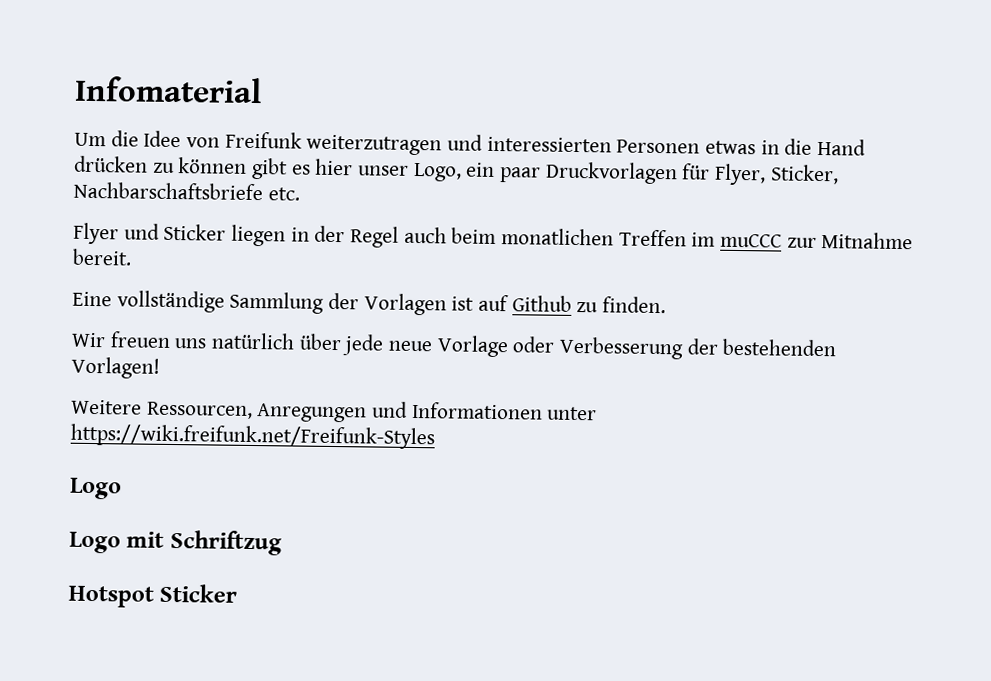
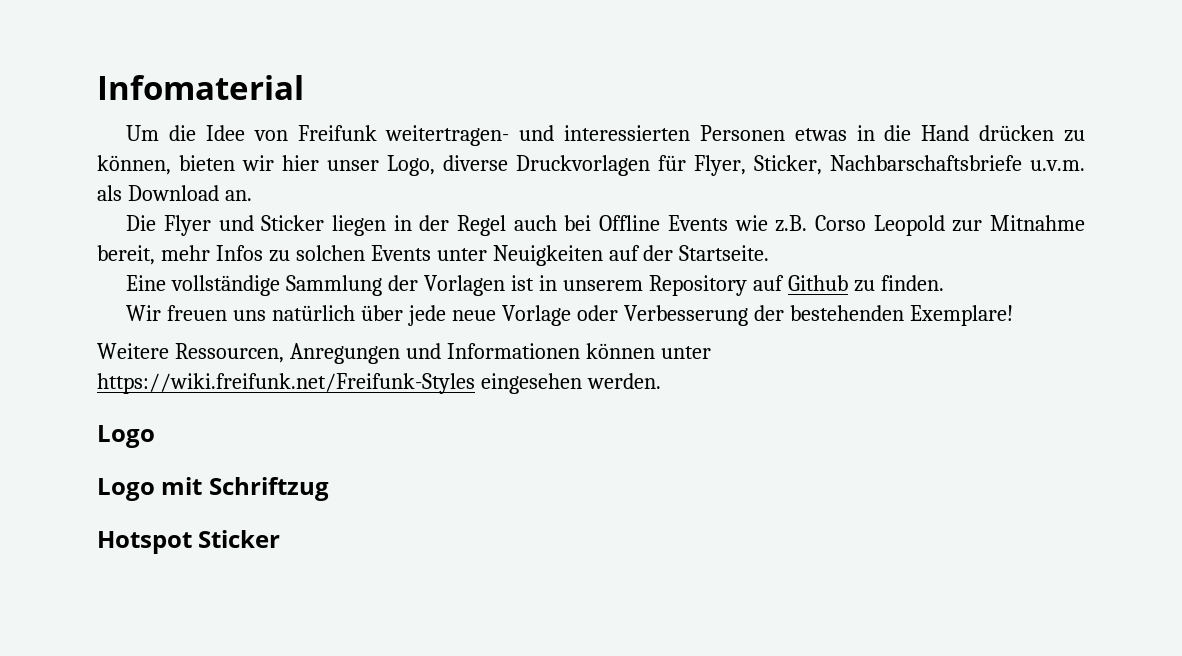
- Um die Idee von Freifunk weiterzutragen und interessierten Personen etwas in die Hand drücken zu können gibt es hier unser Logo, ein paar Druckvorlagen für Flyer, Sticker, Nachbarschaftsbriefe etc.
- Flyer und Sticker liegen in der Regel auch beim monatlichen Treffen im muCCC zur Mitnahme bereit.
+ Um die Idee von Freifunk weitertragen- und interessierten Personen etwas in die Hand drücken zu können, bieten wir hier unser Logo, diverse Druckvorlagen für Flyer, Sticker, Nachbarschaftsbriefe u.v.m. als Download an.
+ Die Flyer und Sticker liegen in der Regel auch bei Offline Events wie z.B. Corso Leopold zur Mitnahme bereit, mehr Infos zu solchen Events unter Neuigkeiten auf der Startseite.
- Eine vollständige Sammlung der Vorlagen ist auf Github zu finden.
+ Eine vollständige Sammlung der Vorlagen ist in unserem Repository auf Github zu finden.
- Wir freuen uns natürlich über jede neue Vorlage oder Verbesserung der bestehenden Vorlagen!
+ Wir freuen uns natürlich über jede neue Vorlage oder Verbesserung der bestehenden Exemplare!
- Weitere Ressourcen, Anregungen und Informationen unter https://wiki.freifunk.net/Freifunk-Styles
+ Weitere Ressourcen, Anregungen und Informationen können unter https://wiki.freifunk.net/Freifunk-Styles eingesehen werden.

